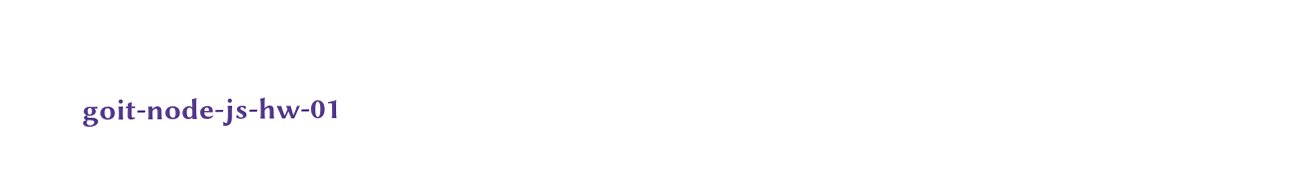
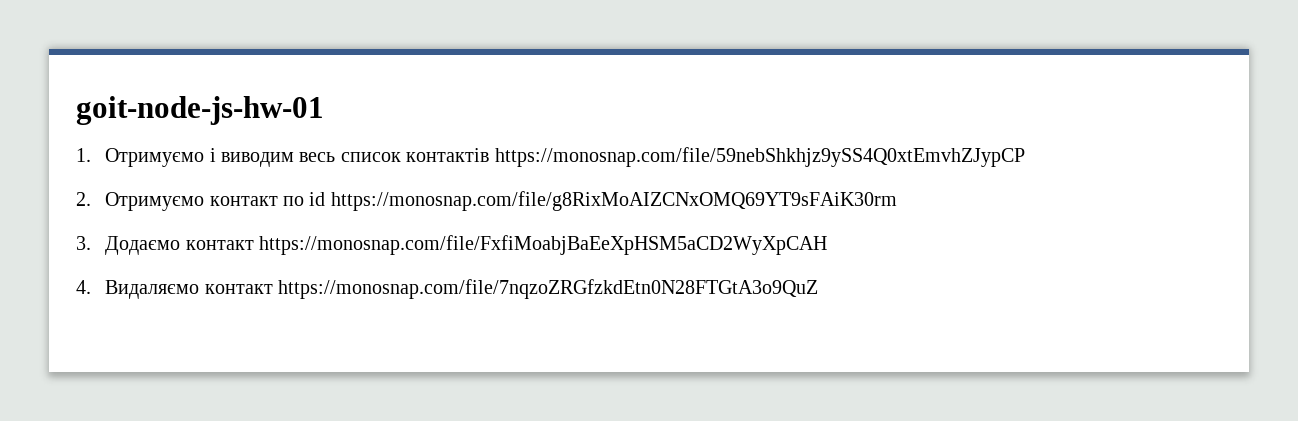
+ 1. Отримуємо і виводим весь список контактів https://monosnap.com/file/59nebShkhjz9ySS4Q0xtEmvhZJypCP
+ 2. Отримуємо контакт по id https://monosnap.com/file/g8RixMoAIZCNxOMQ69YT9sFAiK30rm
+ 3. Додаємо контакт https://monosnap.com/file/FxfiMoabjBaEeXpHSM5aCD2WyXpCAH
+ 4. Видаляємо контакт https://monosnap.com/file/7nqzoZRGfzkdEtn0N28FTGtA3o9QuZ

